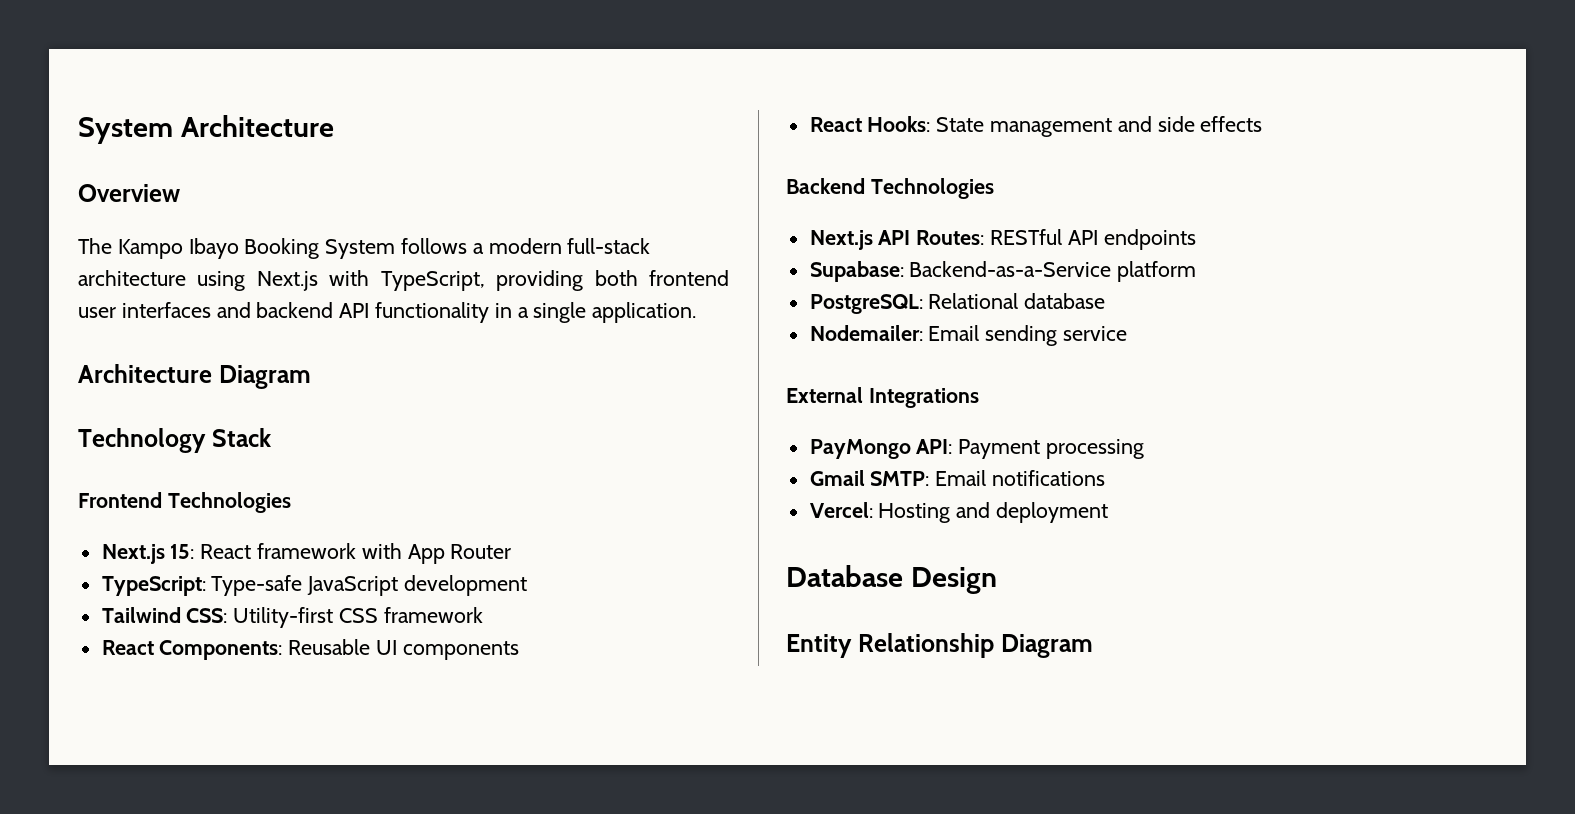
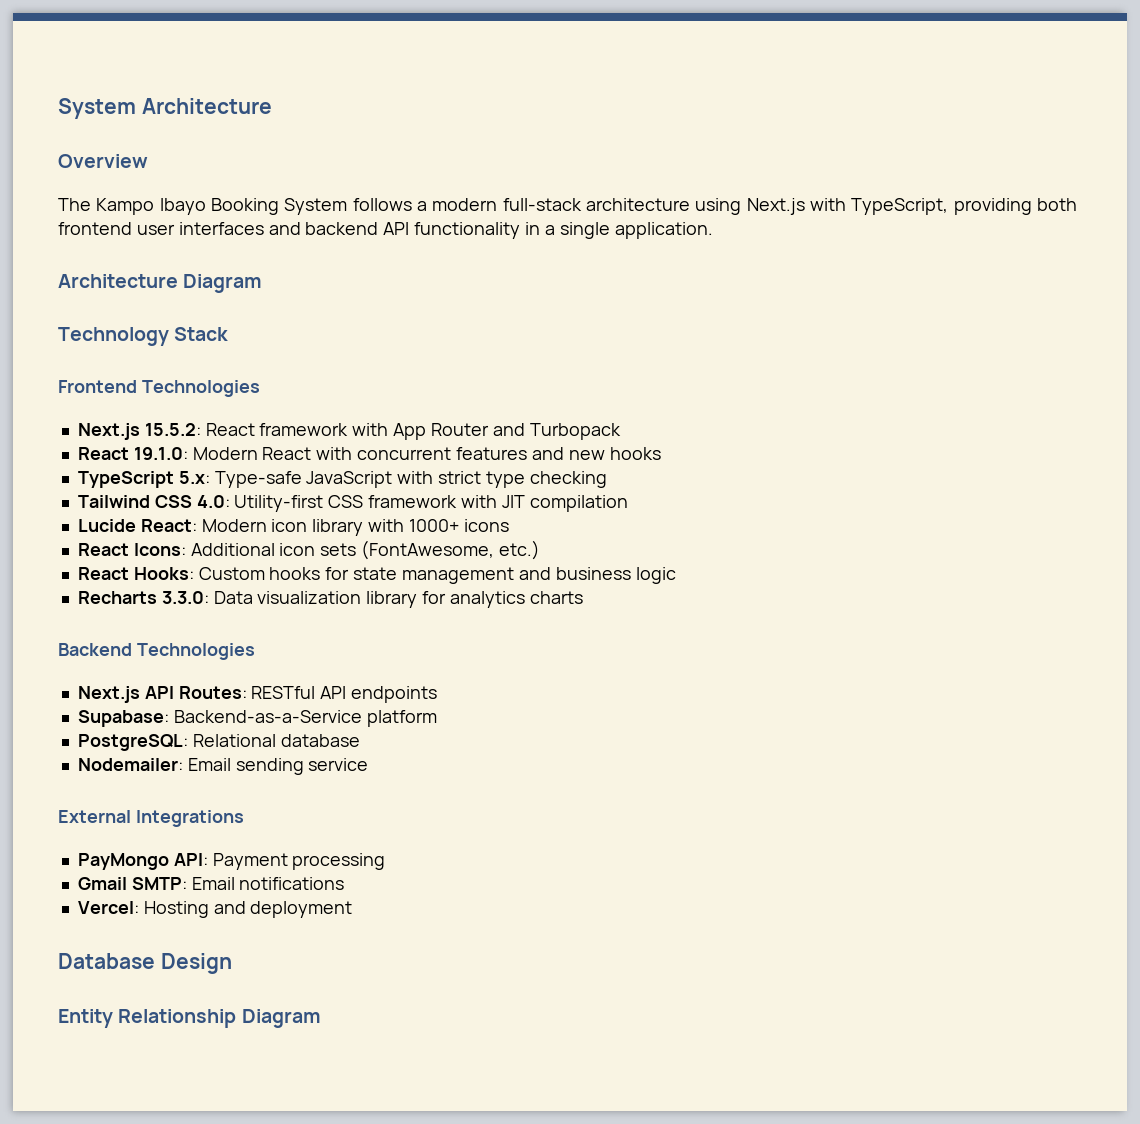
- Next.js 15: React framework with App Router
- TypeScript: Type-safe JavaScript development
+ Next.js 15.5.2: React framework with App Router and Turbopack
+ React 19.1.0: Modern React with concurrent features and new hooks
+ TypeScript 5.x: Type-safe JavaScript with strict type checking
- Tailwind CSS: Utility-first CSS framework
- React Components: Reusable UI components
- React Hooks: State management and side effects
+ Tailwind CSS 4.0: Utility-first CSS framework with JIT compilation
+ Lucide React: Modern icon library with 1000+ icons
+ React Icons: Additional icon sets (FontAwesome, etc.)
+ React Hooks: Custom hooks for state management and business logic
+ Recharts 3.3.0: Data visualization library for analytics charts

